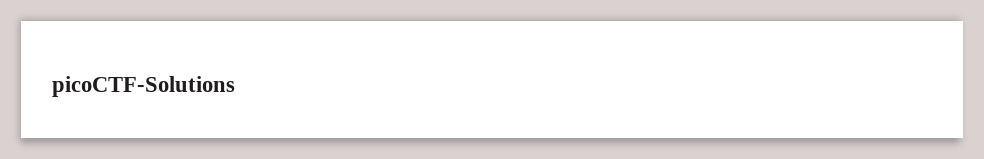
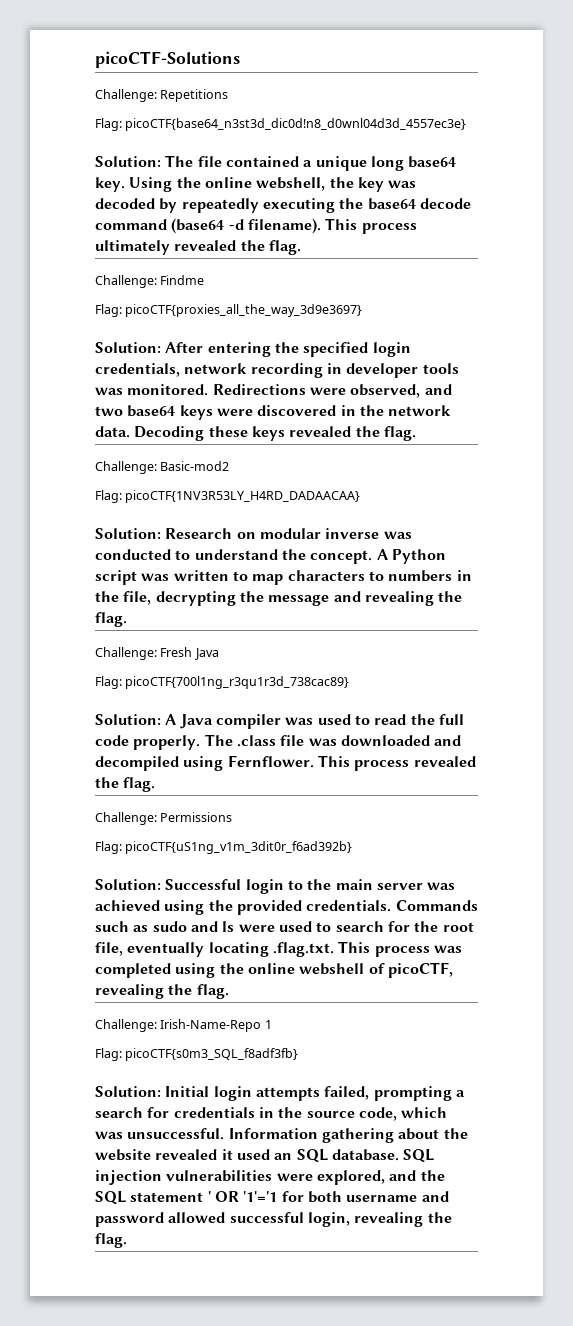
+ Challenge: Repetitions
+ Flag: picoCTF{base64_n3st3d_dic0d!n8_d0wnl04d3d_4557ec3e}
+ Solution: The file contained a unique long base64 key. Using the online webshell, the key was decoded by repeatedly executing the base64 decode command (base64 -d filename). This process ultimately revealed the flag.
+ Challenge: Findme
+ Flag: picoCTF{proxies_all_the_way_3d9e3697}
+ Solution: After entering the specified login credentials, network recording in developer tools was monitored. Redirections were observed, and two base64 keys were discovered in the network data. Decoding these keys revealed the flag.
+ Challenge: Basic-mod2
+ Flag: picoCTF{1NV3R53LY_H4RD_DADAACAA}
+ Solution: Research on modular inverse was conducted to understand the concept. A Python script was written to map characters to numbers in the file, decrypting the message and revealing the flag.
+ Challenge: Fresh Java
+ Flag: picoCTF{700l1ng_r3qu1r3d_738cac89}
+ Solution: A Java compiler was used to read the full code properly. The .class file was downloaded and decompiled using Fernflower. This process revealed the flag.
+ Challenge: Permissions
+ Flag: picoCTF{uS1ng_v1m_3dit0r_f6ad392b}
+ Solution: Successful login to the main server was achieved using the provided credentials. Commands such as sudo and ls were used to search for the root file, eventually locating .flag.txt. This process was completed using the online webshell of picoCTF, revealing the flag.
+ Challenge: Irish-Name-Repo 1
+ Flag: picoCTF{s0m3_SQL_f8adf3fb}
+ Solution: Initial login attempts failed, prompting a search for credentials in the source code, which was unsuccessful. Information gathering about the website revealed it used an SQL database. SQL injection vulnerabilities were explored, and the SQL statement ' OR '1'='1 for both username and password allowed successful login, revealing the flag.

